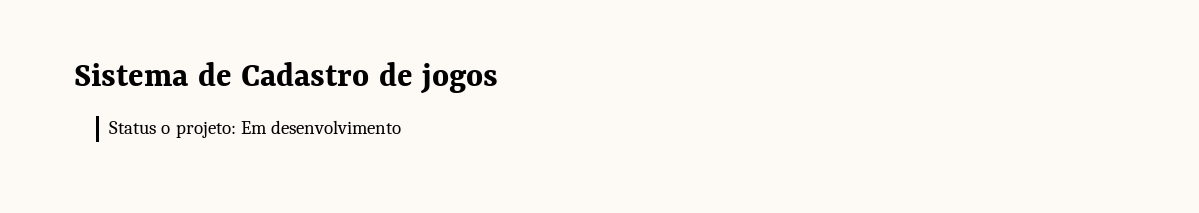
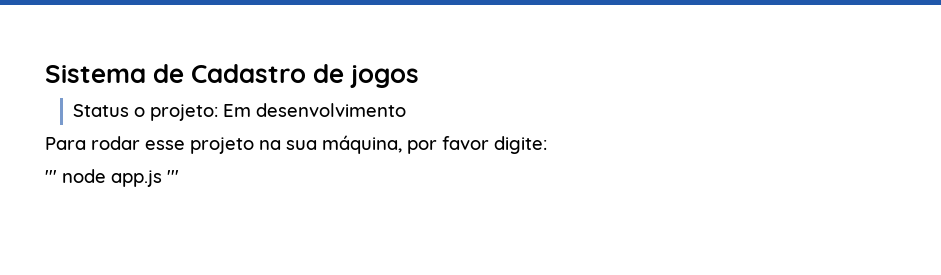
+ Para rodar esse projeto na sua máquina, por favor digite:
+ ''' node app.js '''

